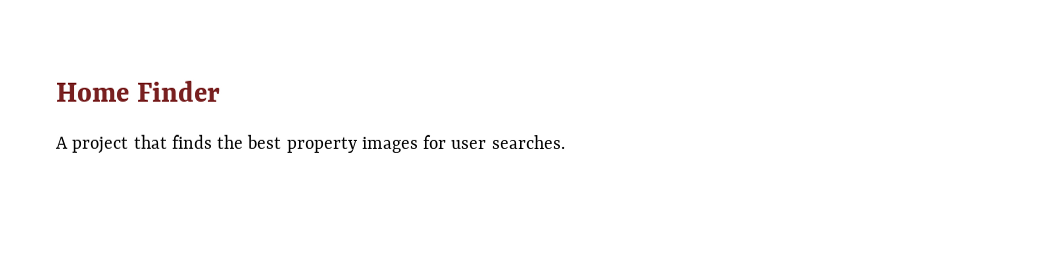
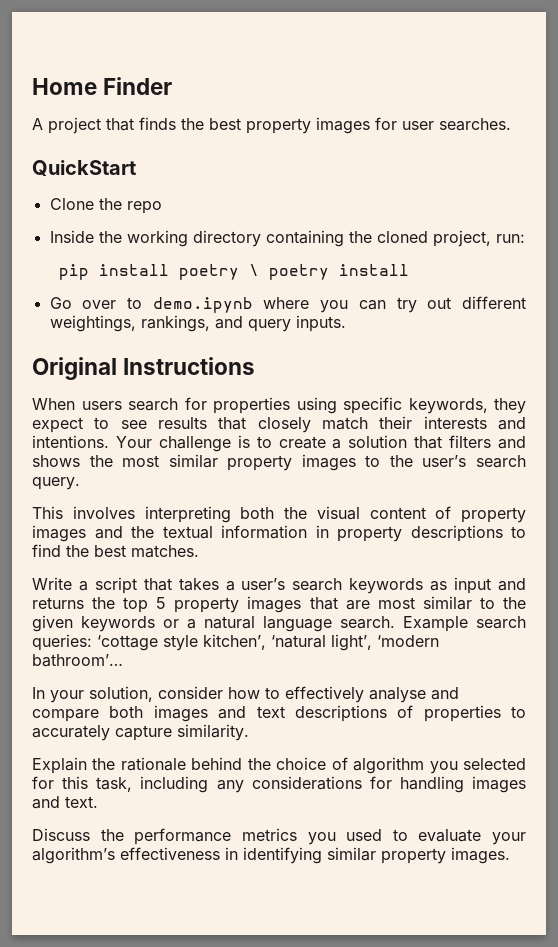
+ QuickStart
+ Clone the repo
+ Inside the working directory containing the cloned project, run:
+ pip install poetry \ poetry install
+ Go over to demo.ipynb where you can try out different weightings, rankings, and query inputs.
+ Original Instructions
+ When users search for properties using specific keywords, they expect to see results that closely match their interests and intentions. Your challenge is to create a solution that filters and shows the most similar property images to the user’s search query.
+ This involves interpreting both the visual content of property images and the textual information in property descriptions to find the best matches.
+ Write a script that takes a user’s search keywords as input and returns the top 5 property images that are most similar to the given keywords or a natural language search. Example search queries: ‘cottage style kitchen’, ‘natural light’, ‘modern bathroom’…
+ In your solution, consider how to effectively analyse and compare both images and text descriptions of properties to accurately capture similarity.
+ Explain the rationale behind the choice of algorithm you selected for this task, including any considerations for handling images and text.
+ Discuss the performance metrics you used to evaluate your algorithm’s effectiveness in identifying similar property images.

